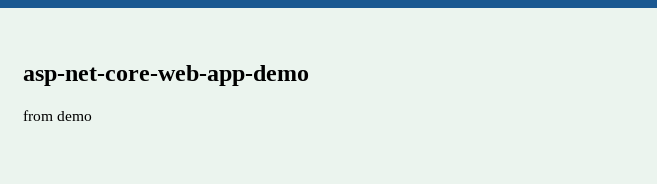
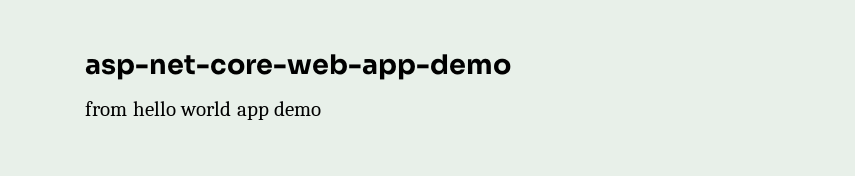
- from demo
+ from hello world app demo

